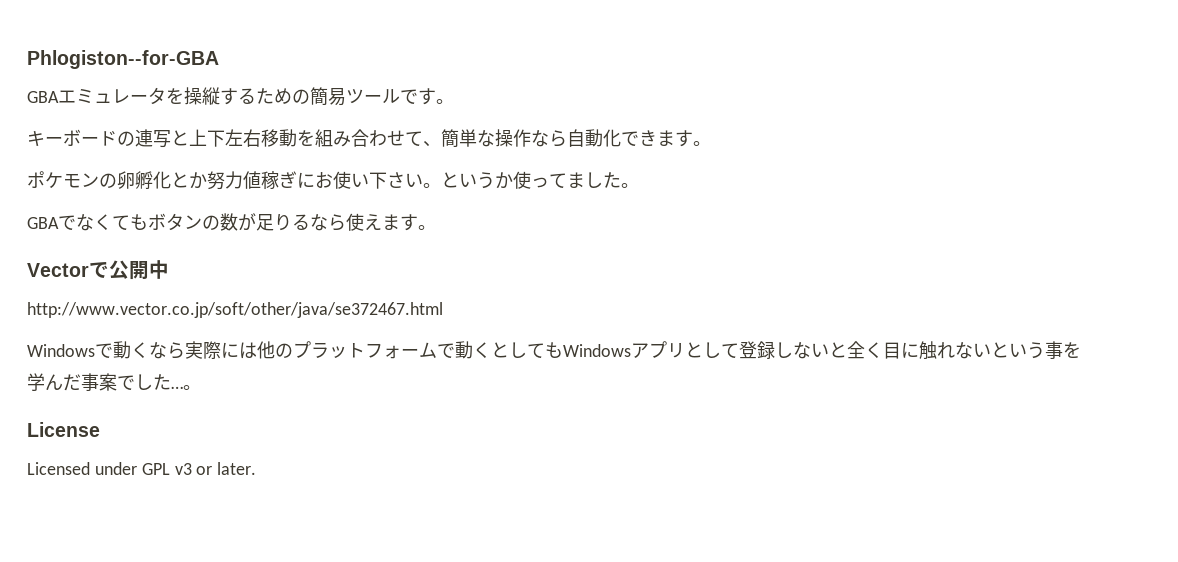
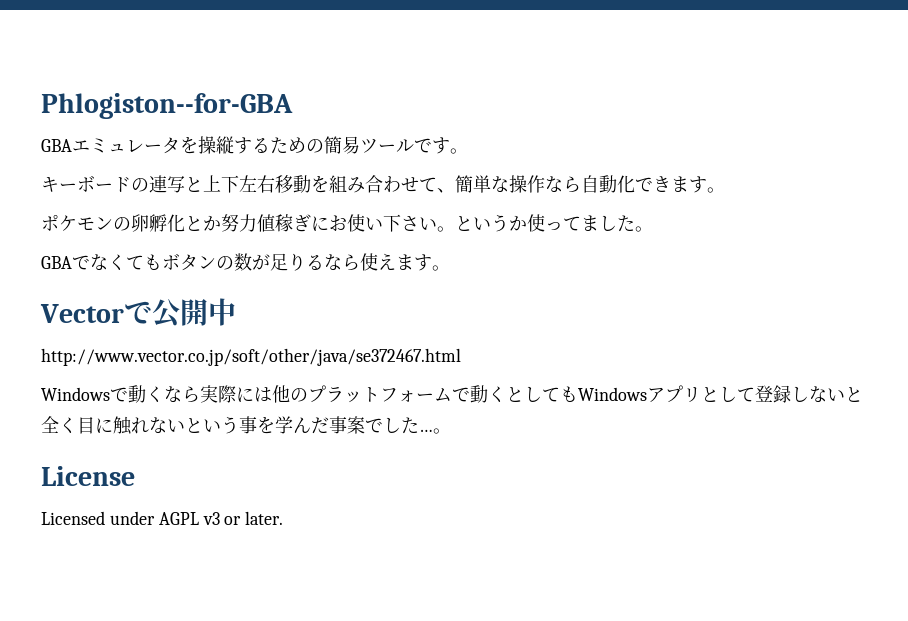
- Licensed under GPL v3 or later.
+ Licensed under AGPL v3 or later.

